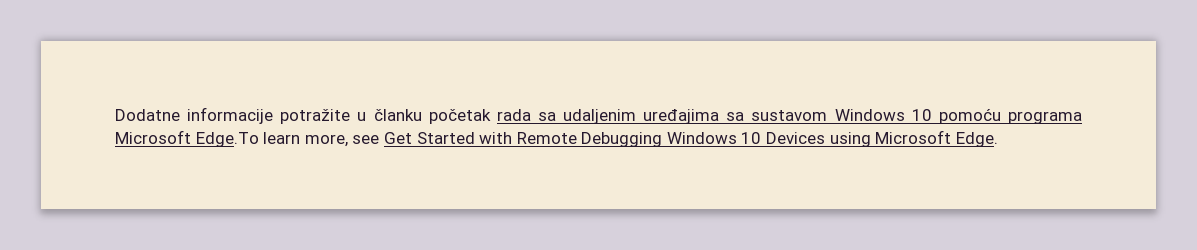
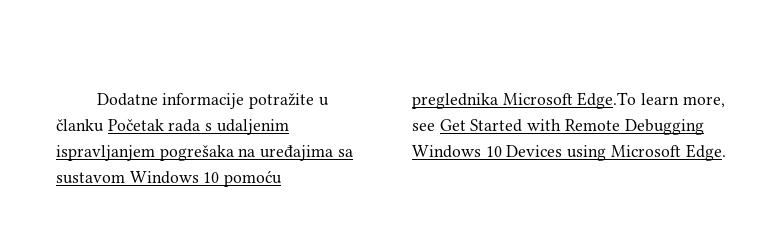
- Dodatne informacije potražite u članku početak rada sa udaljenim uređajima sa sustavom Windows 10 pomoću programa Microsoft Edge.To learn more, see Get Started with Remote Debugging Windows 10 Devices using Microsoft Edge.
+ Dodatne informacije potražite u članku Početak rada s udaljenim ispravljanjem pogrešaka na uređajima sa sustavom Windows 10 pomoću preglednika Microsoft Edge.To learn more, see Get Started with Remote Debugging Windows 10 Devices using Microsoft Edge.

